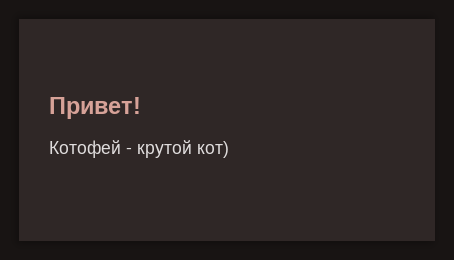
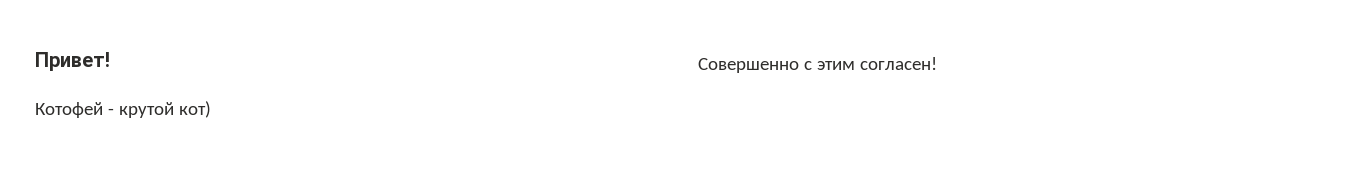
+ Совершенно с этим согласен!

